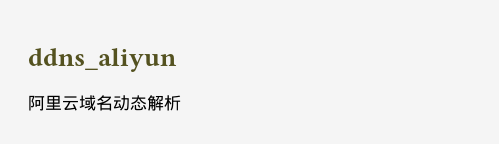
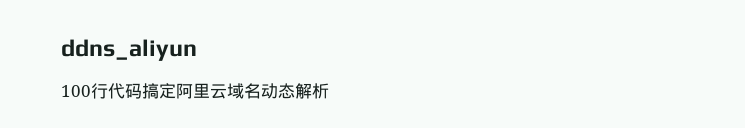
- 阿里云域名动态解析
+ 100行代码搞定阿里云域名动态解析

